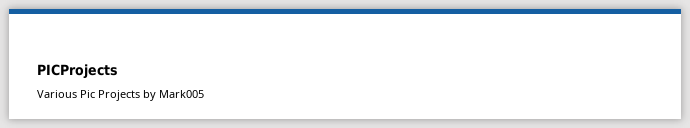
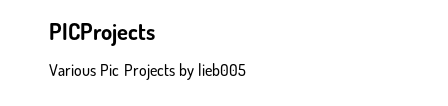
- Various Pic Projects by Mark005
+ Various Pic Projects by lieb005

